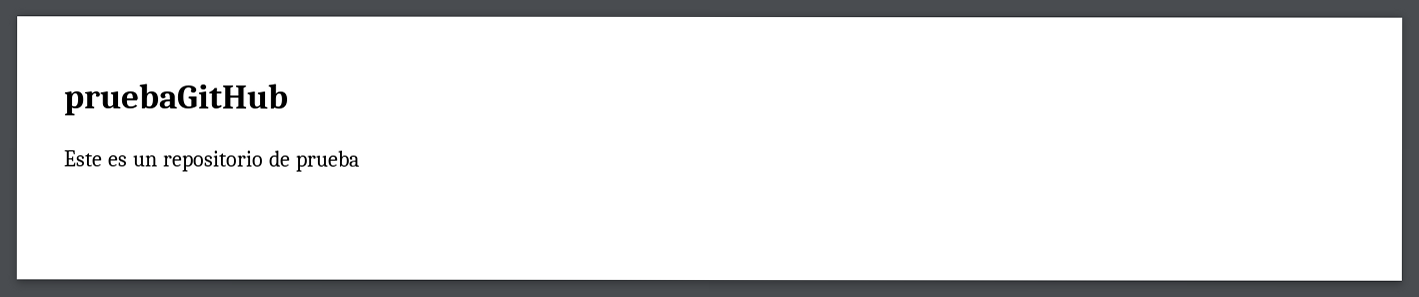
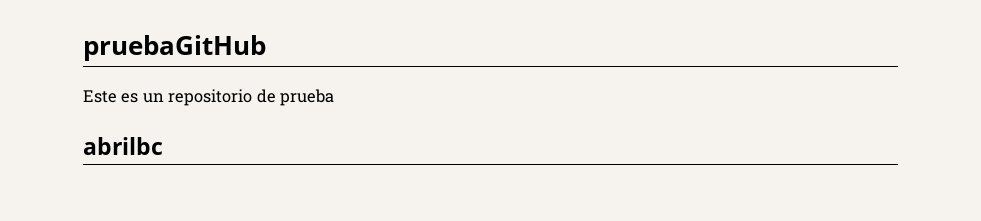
+ abrilbc

